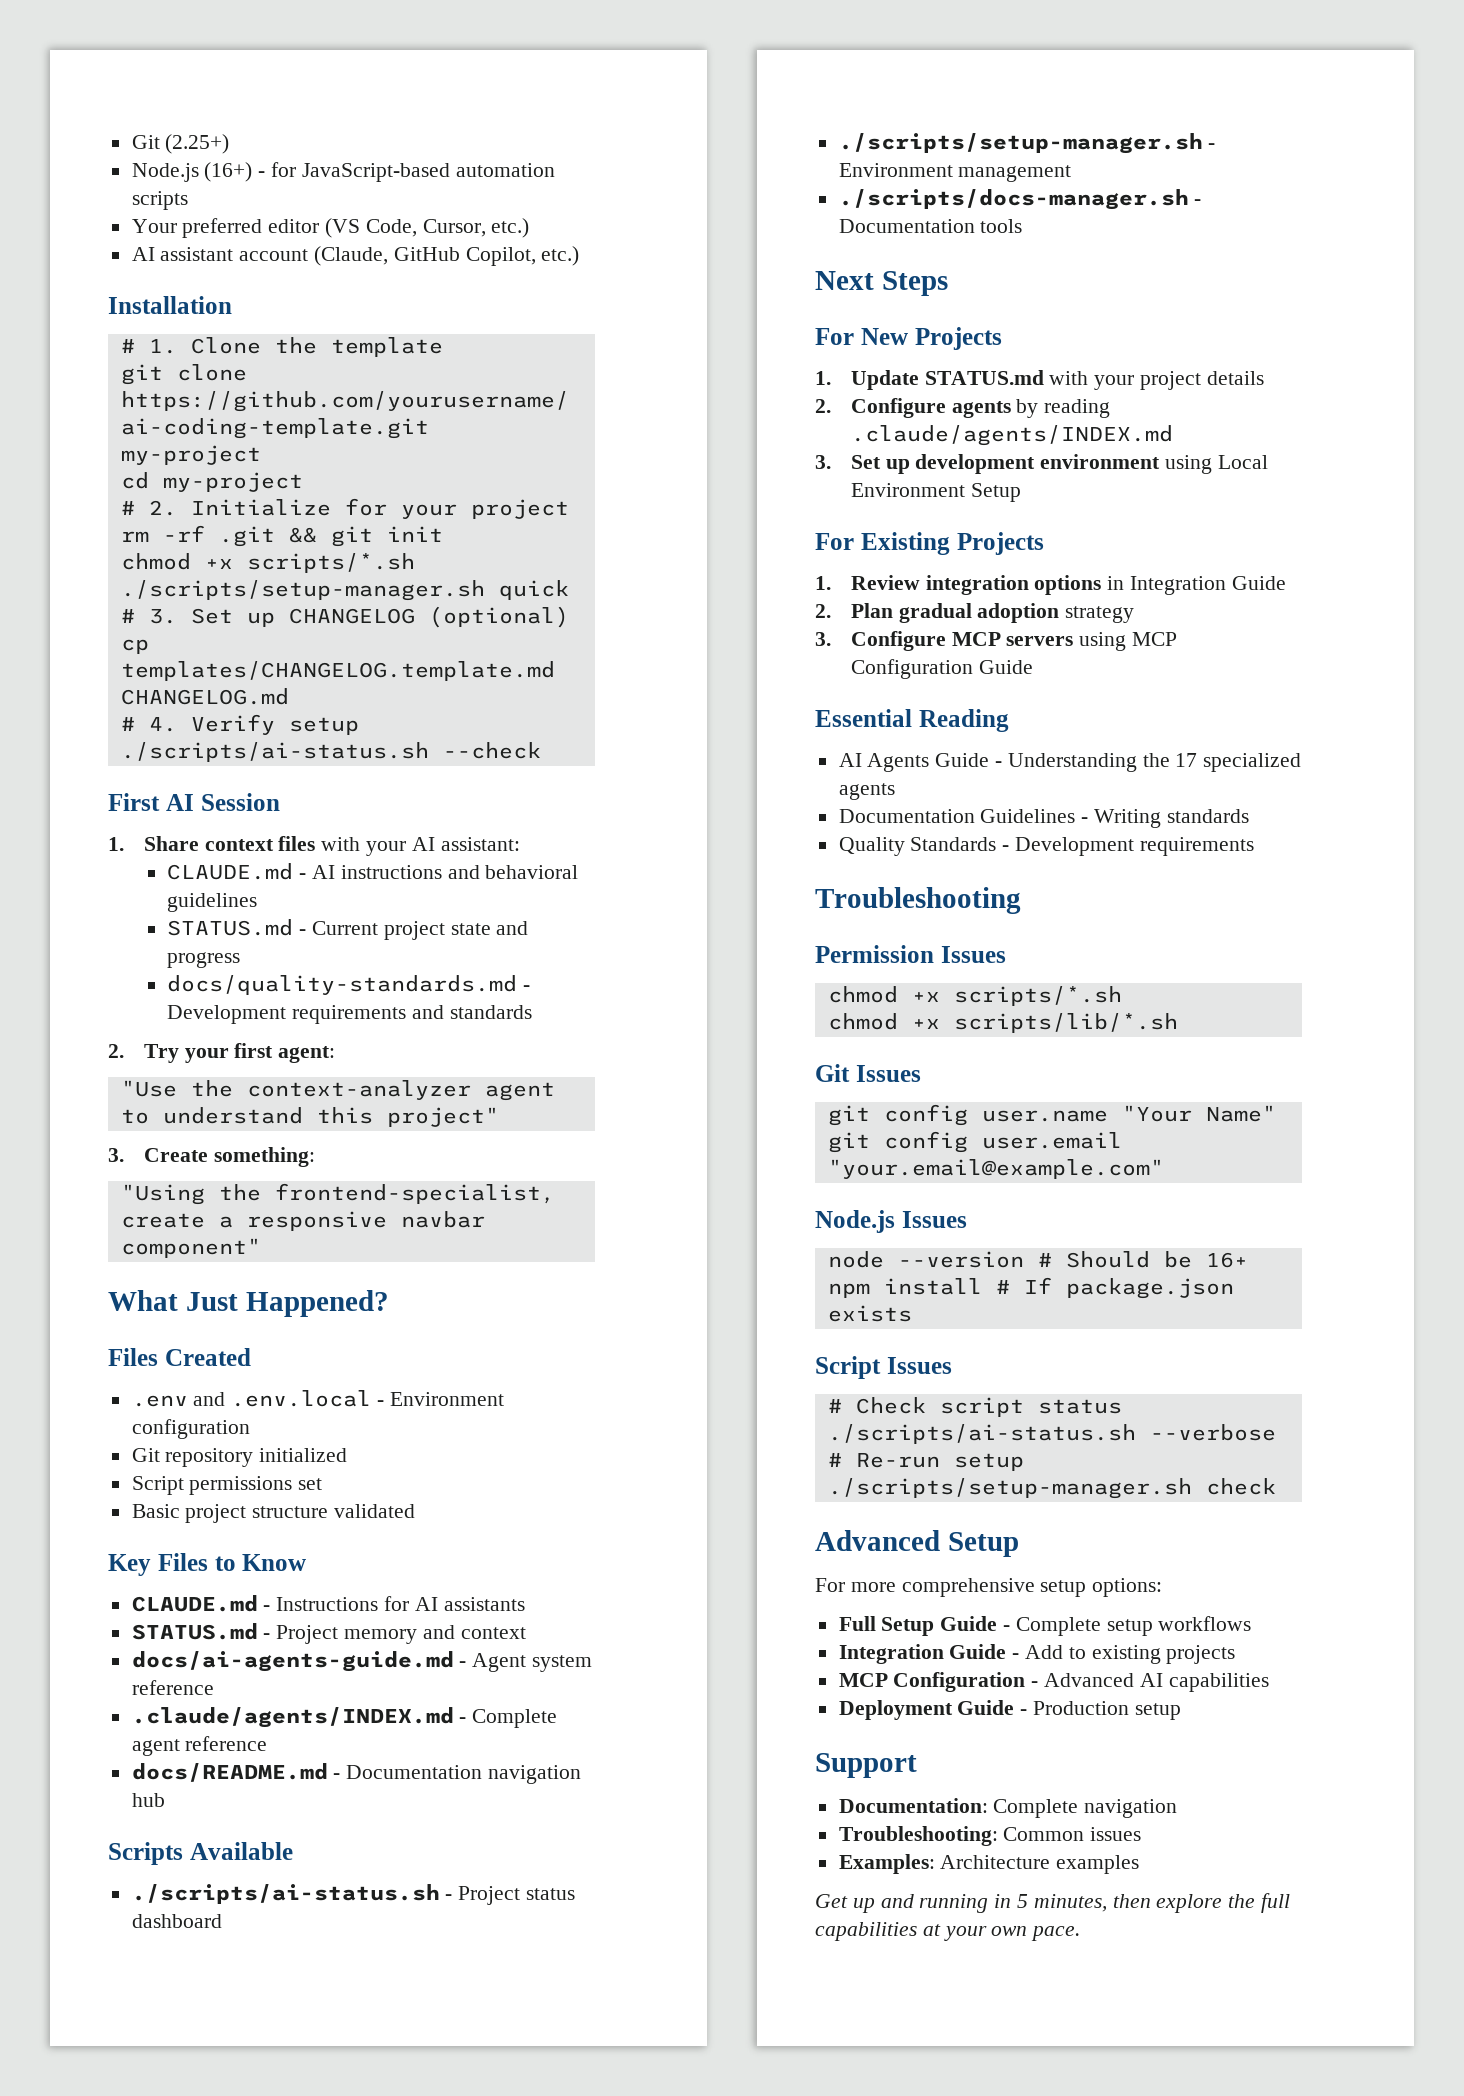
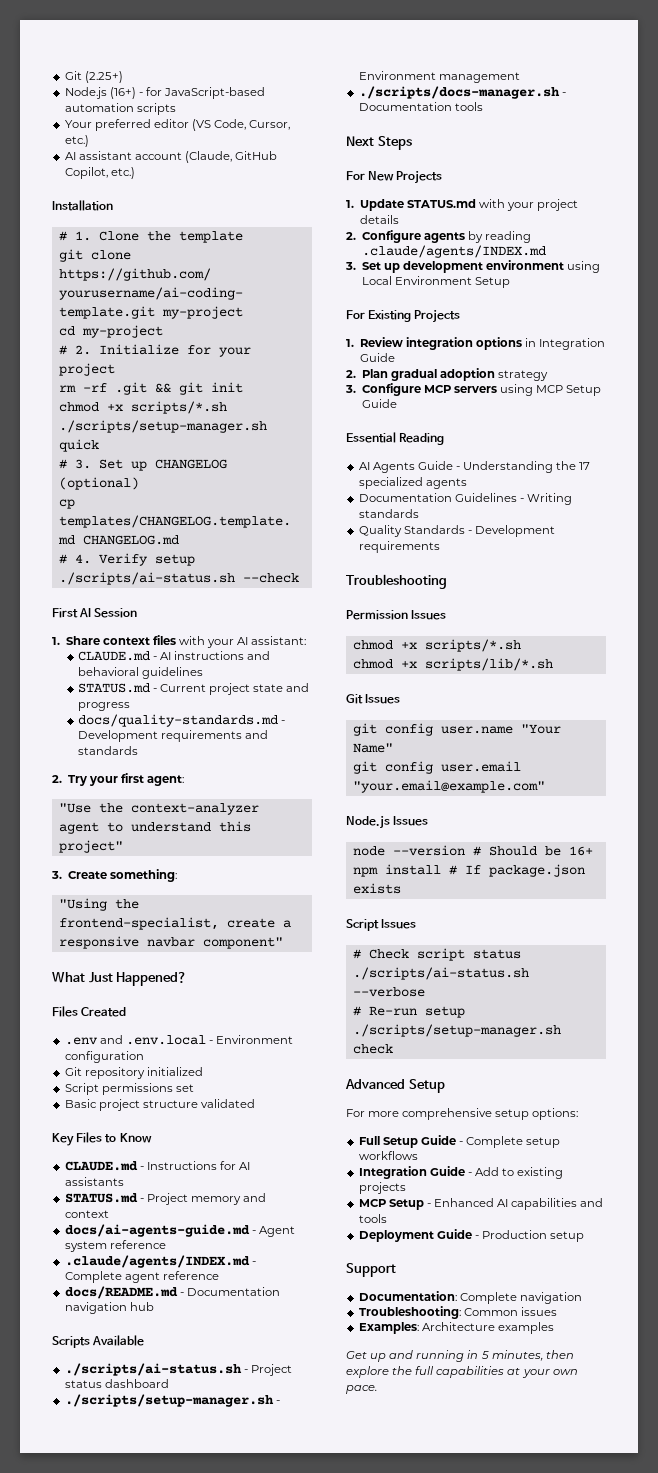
- 3. Configure MCP servers using MCP Configuration Guide
+ 3. Configure MCP servers using MCP Setup Guide
- MCP Configuration - Advanced AI capabilities
+ MCP Setup - Enhanced AI capabilities and tools

